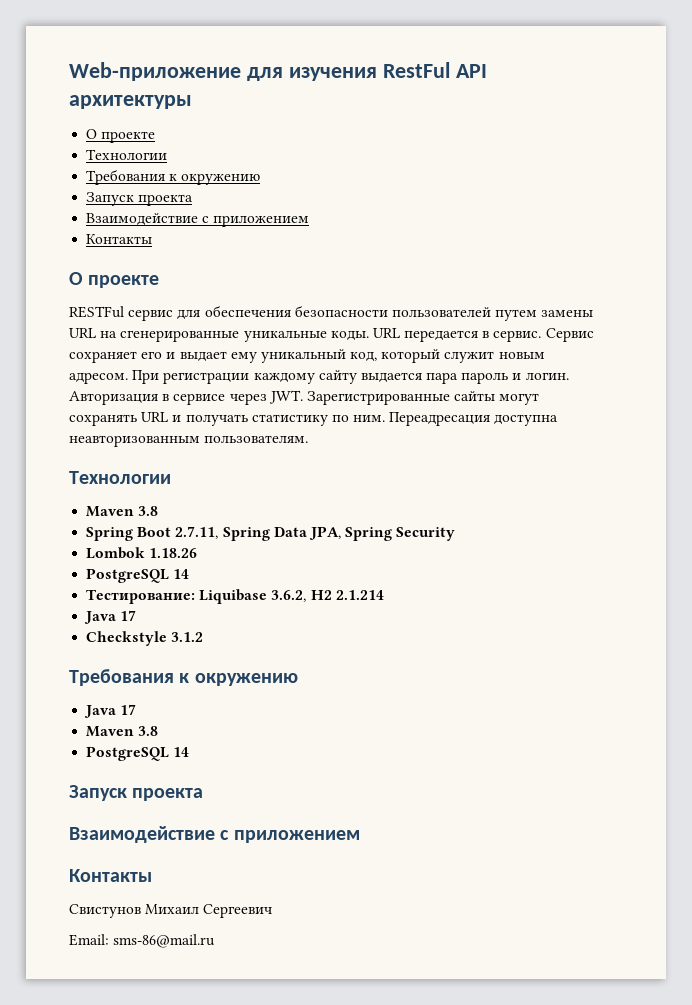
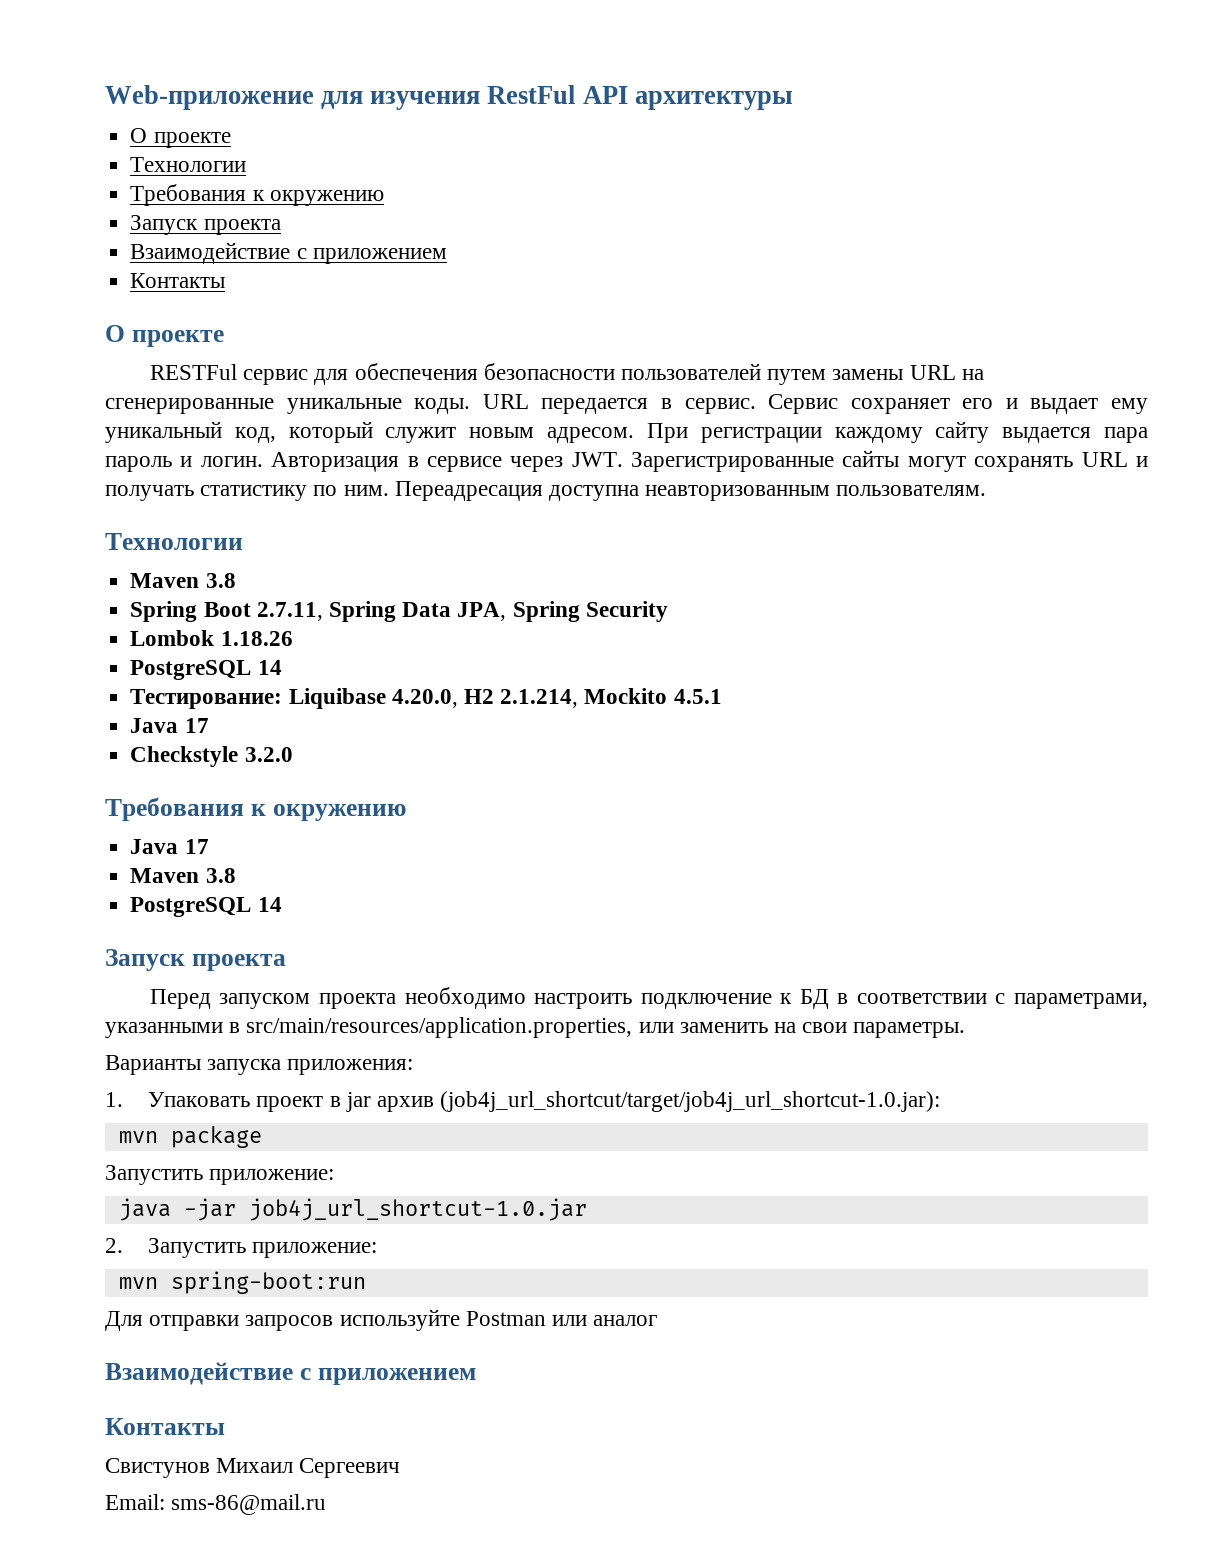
- Тестирование: Liquibase 3.6.2, H2 2.1.214
+ Тестирование: Liquibase 4.20.0, H2 2.1.214, Mockito 4.5.1
- Checkstyle 3.1.2
+ Checkstyle 3.2.0
+ Перед запуском проекта необходимо настроить подключение к БД в соответствии с параметрами, указанными в src/main/resources/application.properties, или заменить на свои параметры.
+ Варианты запуска приложения:
+ 1. Упаковать проект в jar архив (job4j_url_shortcut/target/job4j_url_shortcut-1.0.jar):
+ mvn package
+ Запустить приложение:
+ java -jar job4j_url_shortcut-1.0.jar
+ 2. Запустить приложение:
+ mvn spring-boot:run
+ Для отправки запросов используйте Postman или аналог

